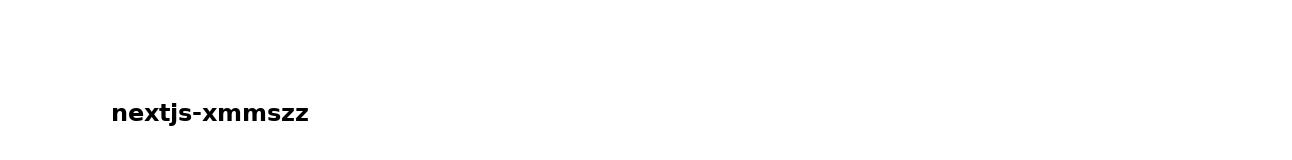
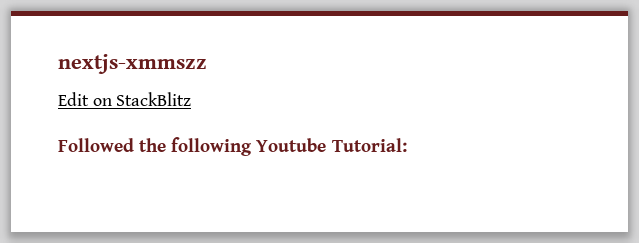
+ Edit on StackBlitz
+ Followed the following Youtube Tutorial:

